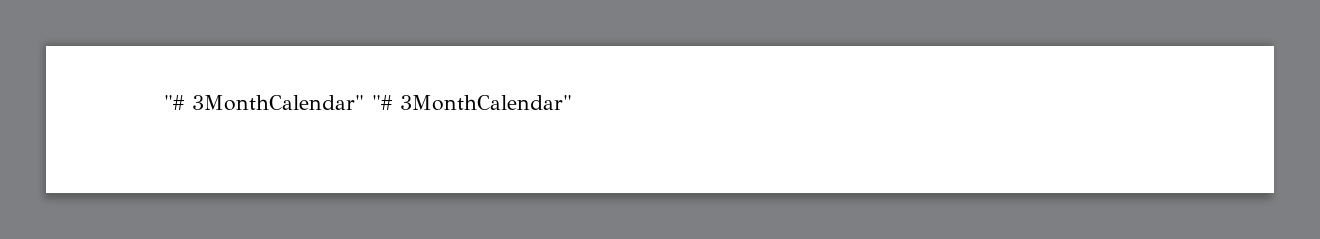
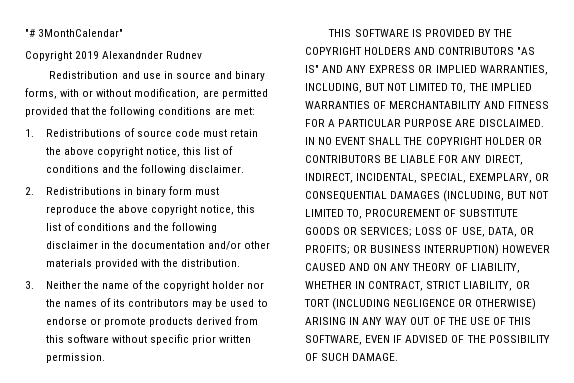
- "# 3MonthCalendar" "# 3MonthCalendar"
+ "# 3MonthCalendar"
+ Copyright 2019 Alexandnder Rudnev
+ Redistribution and use in source and binary forms, with or without modification, are permitted provided that the following conditions are met:
+ 1. Redistributions of source code must retain the above copyright notice, this list of conditions and the following disclaimer.
+ 2. Redistributions in binary form must reproduce the above copyright notice, this list of conditions and the following disclaimer in the documentation and/or other materials provided with the distribution.
+ 3. Neither the name of the copyright holder nor the names of its contributors may be used to endorse or promote products derived from this software without specific prior written permission.
+ THIS SOFTWARE IS PROVIDED BY THE COPYRIGHT HOLDERS AND CONTRIBUTORS "AS IS" AND ANY EXPRESS OR IMPLIED WARRANTIES, INCLUDING, BUT NOT LIMITED TO, THE IMPLIED WARRANTIES OF MERCHANTABILITY AND FITNESS FOR A PARTICULAR PURPOSE ARE DISCLAIMED. IN NO EVENT SHALL THE COPYRIGHT HOLDER OR CONTRIBUTORS BE LIABLE FOR ANY DIRECT, INDIRECT, INCIDENTAL, SPECIAL, EXEMPLARY, OR CONSEQUENTIAL DAMAGES (INCLUDING, BUT NOT LIMITED TO, PROCUREMENT OF SUBSTITUTE GOODS OR SERVICES; LOSS OF USE, DATA, OR PROFITS; OR BUSINESS INTERRUPTION) HOWEVER CAUSED AND ON ANY THEORY OF LIABILITY, WHETHER IN CONTRACT, STRICT LIABILITY, OR TORT (INCLUDING NEGLIGENCE OR OTHERWISE) ARISING IN ANY WAY OUT OF THE USE OF THIS SOFTWARE, EVEN IF ADVISED OF THE POSSIBILITY OF SUCH DAMAGE.

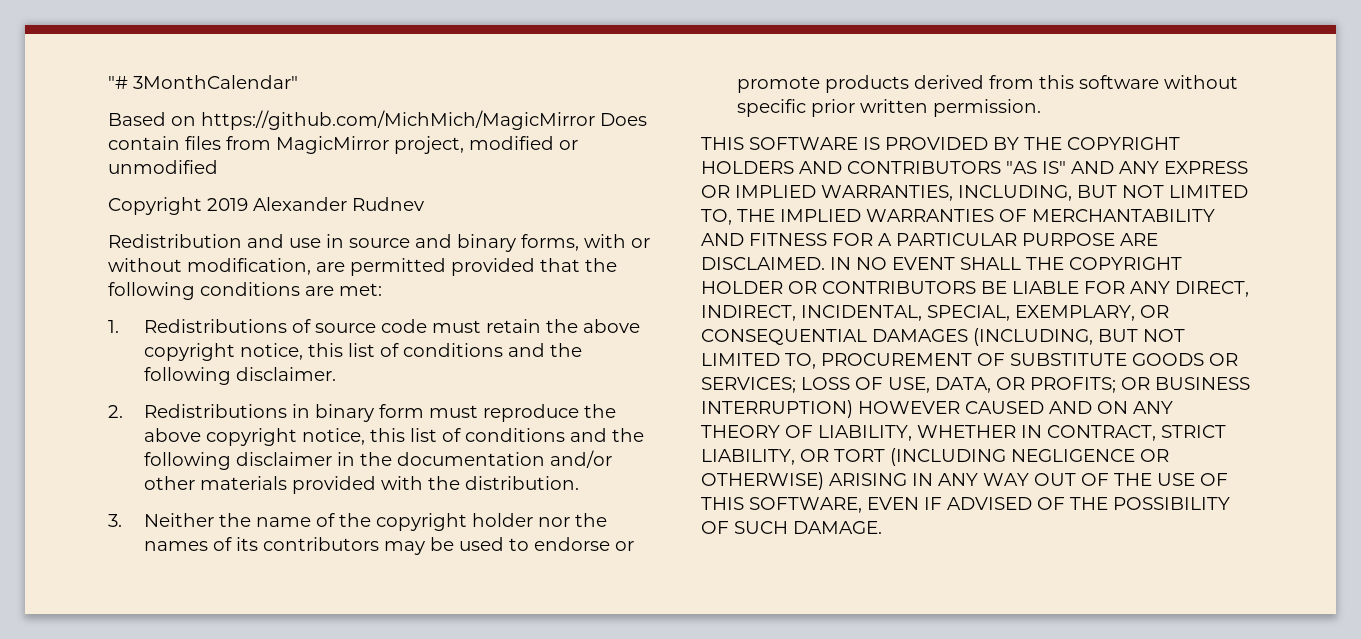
+ Based on https://github.com/MichMich/MagicMirror Does contain files from MagicMirror project, modified or unmodified
- Copyright 2019 Alexandnder Rudnev
+ Copyright 2019 Alexander Rudnev

